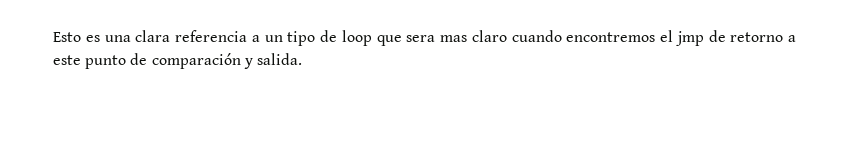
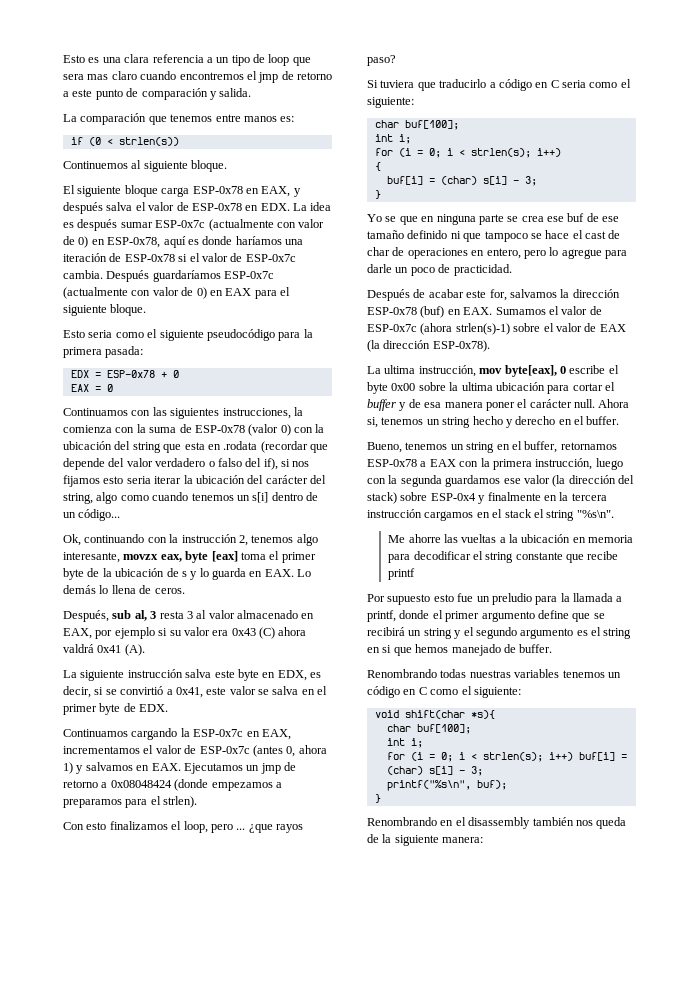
+ La comparación que tenemos entre manos es:
+ if (0 < strlen(s))
+ Continuemos al siguiente bloque.
+ El siguiente bloque carga ESP-0x78 en EAX, y después salva el valor de ESP-0x78 en EDX. La idea es después sumar ESP-0x7c (actualmente con valor de 0) en ESP-0x78, aquí es donde haríamos una iteración de ESP-0x78 si el valor de ESP-0x7c cambia. Después guardaríamos ESP-0x7c (actualmente con valor de 0) en EAX para el siguiente bloque.
+ Esto seria como el siguiente pseudocódigo para la primera pasada:
+ EDX = ESP-0x78 + 0
+ EAX = 0
+ Continuamos con las siguientes instrucciones, la comienza con la suma de ESP-0x78 (valor 0) con la ubicación del string que esta en .rodata (recordar que depende del valor verdadero o falso del if), si nos fijamos esto seria iterar la ubicación del carácter del string, algo como cuando tenemos un s[i] dentro de un código...
+ Ok, continuando con la instrucción 2, tenemos algo interesante, movzx eax, byte [eax] toma el primer byte de la ubicación de s y lo guarda en EAX. Lo demás lo llena de ceros.
+ Después, sub al, 3 resta 3 al valor almacenado en EAX, por ejemplo si su valor era 0x43 (C) ahora valdrá 0x41 (A).
+ La siguiente instrucción salva este byte en EDX, es decir, si se convirtió a 0x41, este valor se salva en el primer byte de EDX.
+ Continuamos cargando la ESP-0x7c en EAX, incrementamos el valor de ESP-0x7c (antes 0, ahora 1) y salvamos en EAX. Ejecutamos un jmp de retorno a 0x08048424 (donde empezamos a preparamos para el strlen).
+ Con esto finalizamos el loop, pero ... ¿que rayos paso?
+ Si tuviera que traducirlo a código en C seria como el siguiente:
+ char buf[100];
+ int i;
+ for (i = 0; i < strlen(s); i++)
+ {
+ buf[i] = (char) s[i] - 3;
+ }
+ Yo se que en ninguna parte se crea ese buf de ese tamaño definido ni que tampoco se hace el cast de char de operaciones en entero, pero lo agregue para darle un poco de practicidad.
+ Después de acabar este for, salvamos la dirección ESP-0x78 (buf) en EAX. Sumamos el valor de ESP-0x7c (ahora strlen(s)-1) sobre el valor de EAX (la dirección ESP-0x78).
+ La ultima instrucción, mov byte[eax], 0 escribe el byte 0x00 sobre la ultima ubicación para cortar el buffer y de esa manera poner el carácter null. Ahora si, tenemos un string hecho y derecho en el buffer.
+ Bueno, tenemos un string en el buffer, retornamos ESP-0x78 a EAX con la primera instrucción, luego con la segunda guardamos ese valor (la dirección del stack) sobre ESP-0x4 y finalmente en la tercera instrucción cargamos en el stack el string "%s\n".
+ Me ahorre las vueltas a la ubicación en memoria para decodificar el string constante que recibe printf
+ Por supuesto esto fue un preludio para la llamada a printf, donde el primer argumento define que se recibirá un string y el segundo argumento es el string en si que hemos manejado de buffer.
+ Renombrando todas nuestras variables tenemos un código en C como el siguiente:
+ void shift(char *s){
+ char buf[100];
+ int i;
+ for (i = 0; i < strlen(s); i++) buf[i] = (char) s[i] - 3;
+ printf("%s\n", buf);
+ }
+ Renombrando en el disassembly también nos queda de la siguiente manera:

